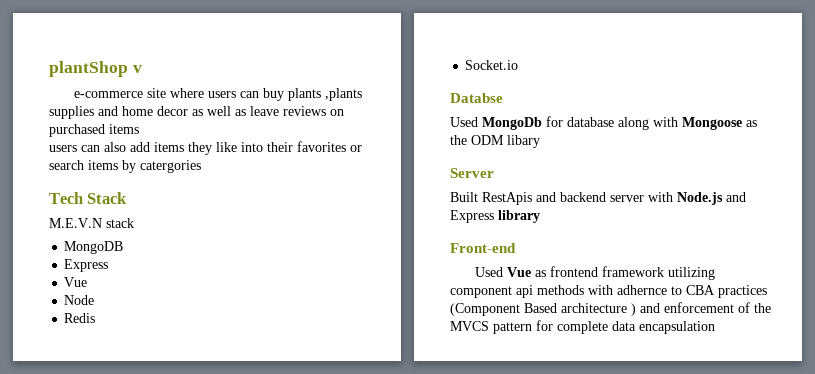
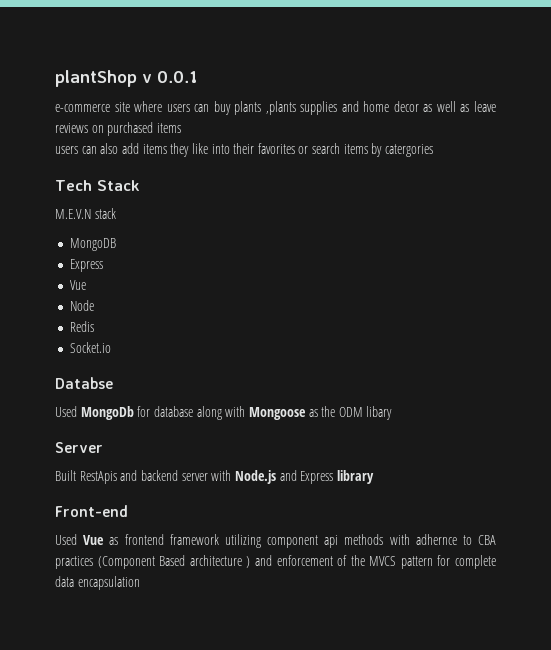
- plantShop v
+ plantShop v 0.0.1

